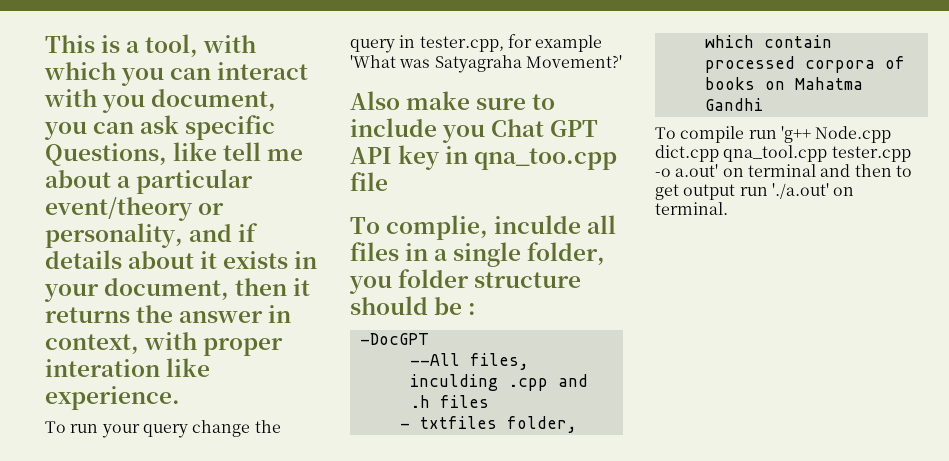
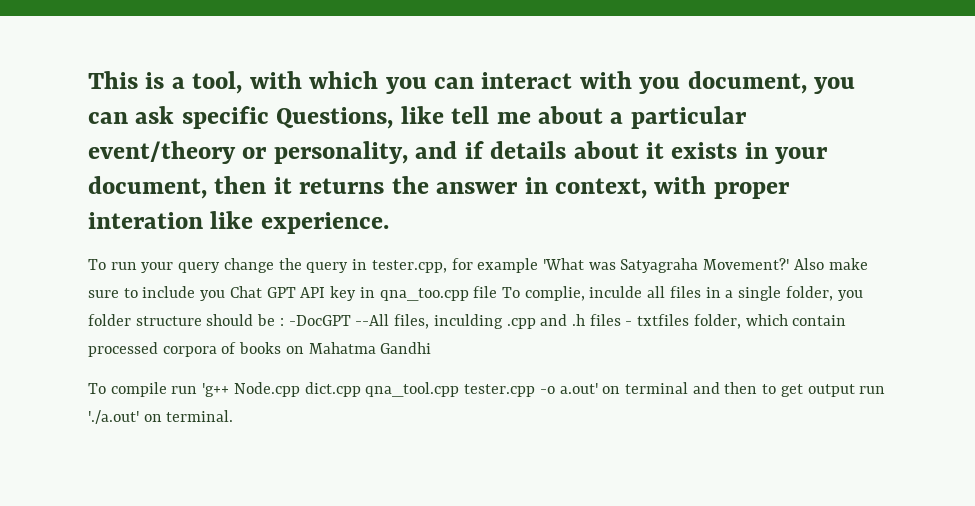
- To run your query change the query in tester.cpp, for example 'What was Satyagraha Movement?'
- Also make sure to include you Chat GPT API key in qna_too.cpp file
- To complie, inculde all files in a single folder, you folder structure should be :
- -DocGPT
- --All files, inculding .cpp and .h files
- - txtfiles folder, which contain processed corpora of books on Mahatma Gandhi
+ To run your query change the query in tester.cpp, for example 'What was Satyagraha Movement?' Also make sure to include you Chat GPT API key in qna_too.cpp file To complie, inculde all files in a single folder, you folder structure should be : -DocGPT --All files, inculding .cpp and .h files - txtfiles folder, which contain processed corpora of books on Mahatma Gandhi

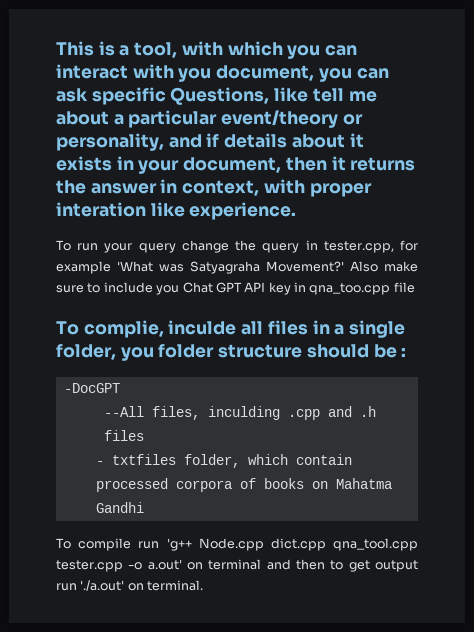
- Also make sure to include you Chat GPT API key in qna_too.cpp file To complie, inculde all files in a single folder, you folder structure should be : -DocGPT --All files, inculding .cpp and .h files - txtfiles folder, which contain processed corpora of books on Mahatma Gandhi
+ Also make sure to include you Chat GPT API key in qna_too.cpp file
+ To complie, inculde all files in a single folder, you folder structure should be :
+ -DocGPT
+ --All files, inculding .cpp and .h files
+ - txtfiles folder, which contain processed corpora of books on Mahatma Gandhi

